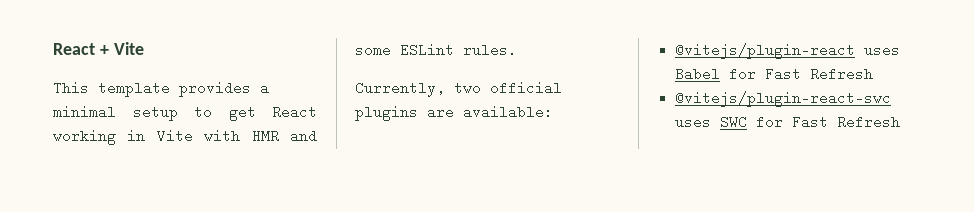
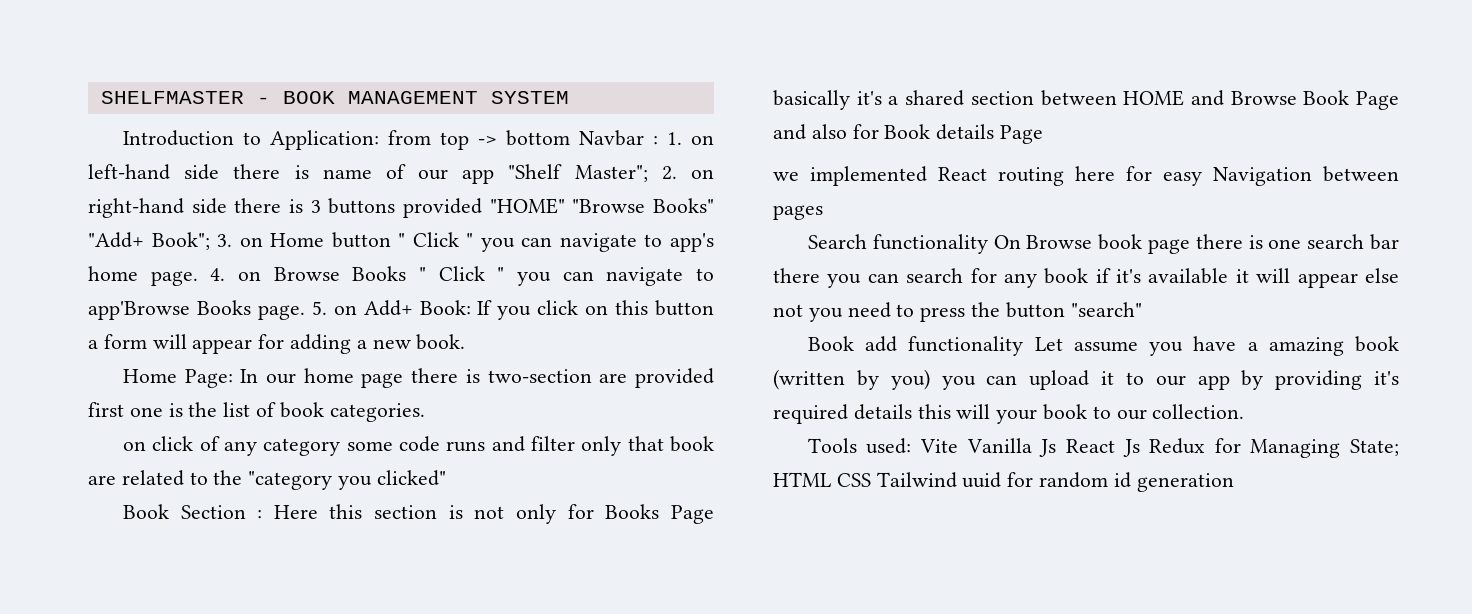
- React + Vite
- This template provides a minimal setup to get React working in Vite with HMR and some ESLint rules.
- Currently, two official plugins are available:
- @vitejs/plugin-react uses Babel for Fast Refresh
- @vitejs/plugin-react-swc uses SWC for Fast Refresh
+ SHELFMASTER - BOOK MANAGEMENT SYSTEM
+ Introduction to Application: from top -> bottom Navbar : 1. on left-hand side there is name of our app "Shelf Master"; 2. on right-hand side there is 3 buttons provided "HOME" "Browse Books" "Add+ Book"; 3. on Home button " Click " you can navigate to app's home page. 4. on Browse Books " Click " you can navigate to app'Browse Books page. 5. on Add+ Book: If you click on this button a form will appear for adding a new book.
+ Home Page: In our home page there is two-section are provided first one is the list of book categories.
+ on click of any category some code runs and filter only that book are related to the "category you clicked"
+ Book Section : Here this section is not only for Books Page basically it's a shared section between HOME and Browse Book Page and also for Book details Page
+ we implemented React routing here for easy Navigation between pages
+ Search functionality On Browse book page there is one search bar there you can search for any book if it's available it will appear else not you need to press the button "search"
+ Book add functionality Let assume you have a amazing book (written by you) you can upload it to our app by providing it's required details this will your book to our collection.
+ Tools used: Vite Vanilla Js React Js Redux for Managing State; HTML CSS Tailwind uuid for random id generation

